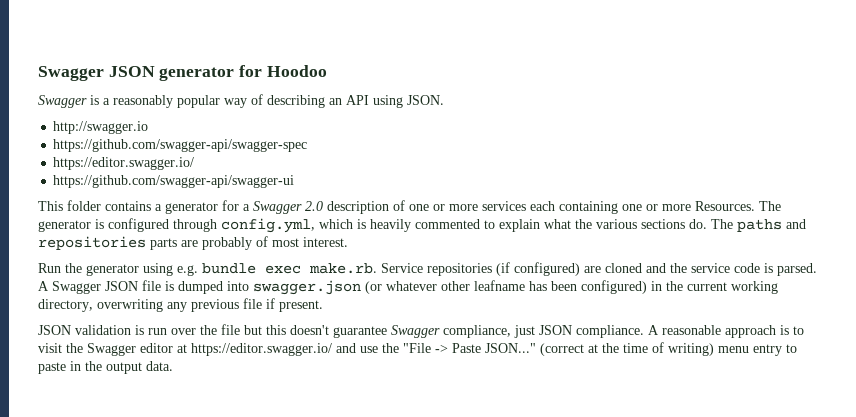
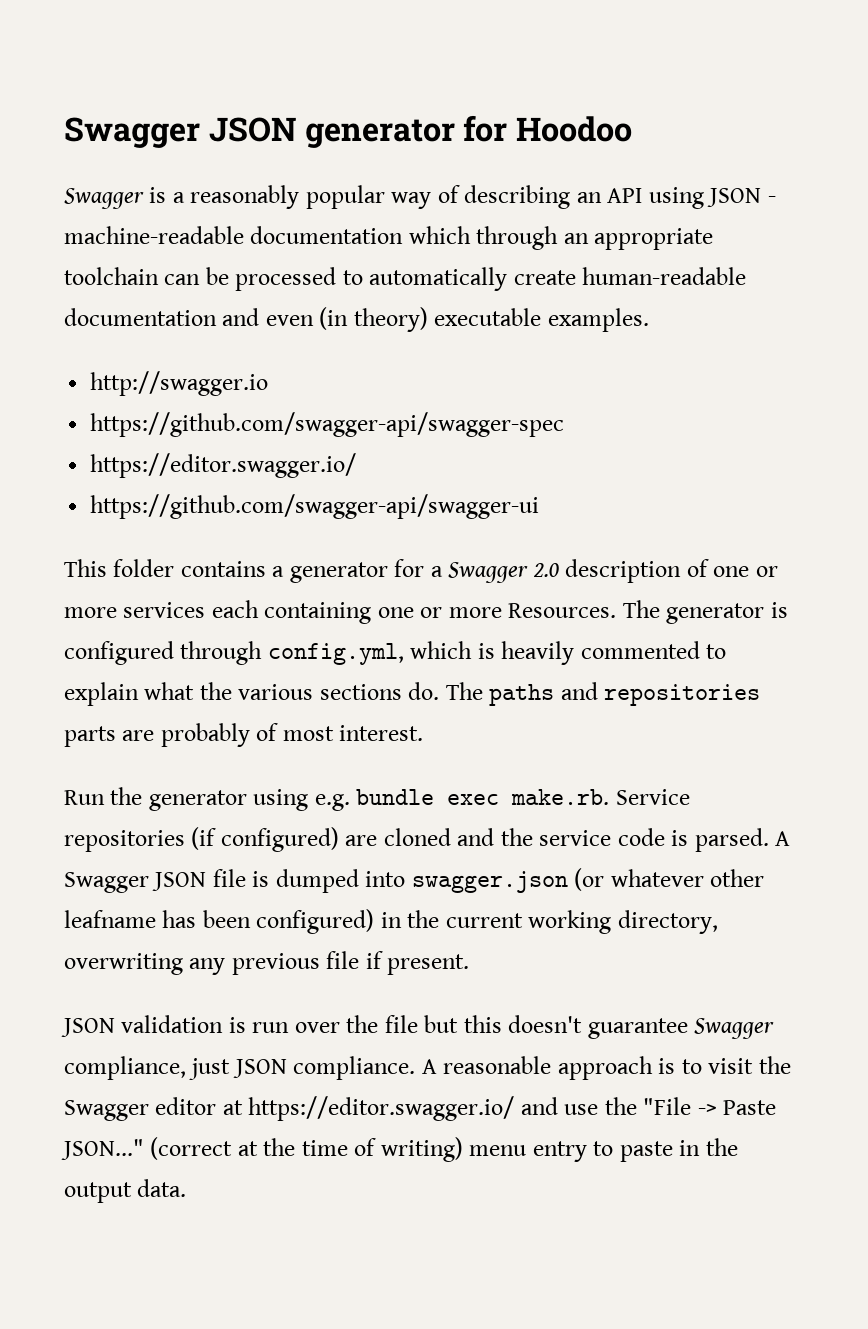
- Swagger is a reasonably popular way of describing an API using JSON.
+ Swagger is a reasonably popular way of describing an API using JSON - machine-readable documentation which through an appropriate toolchain can be processed to automatically create human-readable documentation and even (in theory) executable examples.

